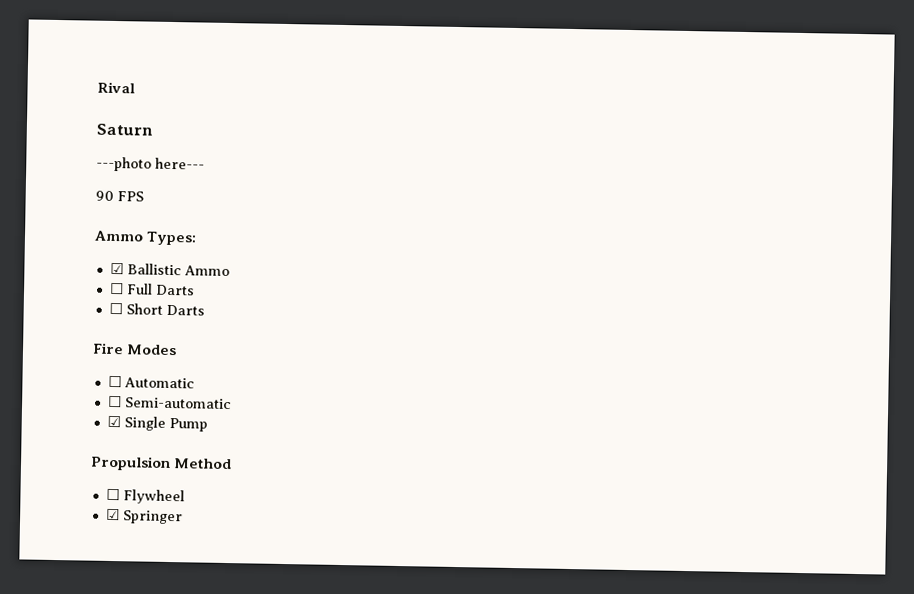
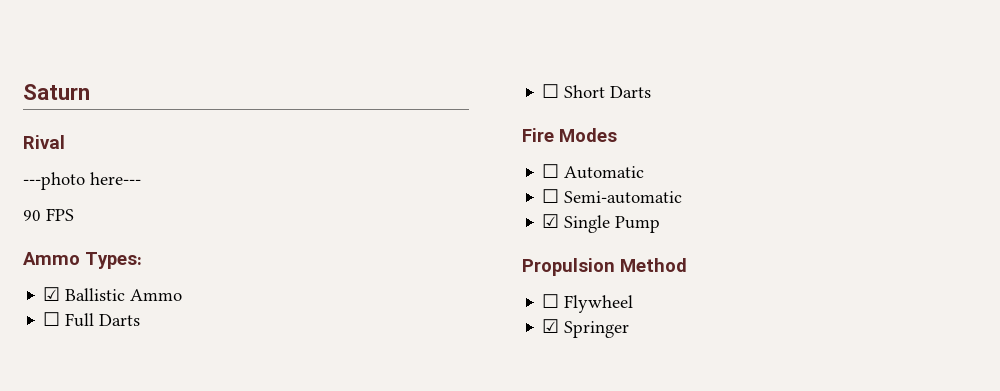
+ Saturn
- Saturn

